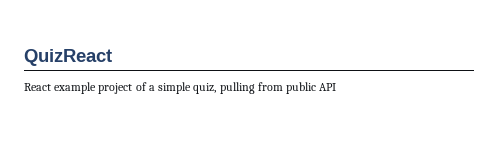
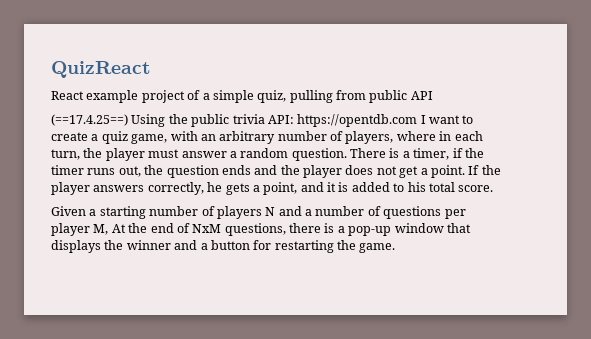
+ (==17.4.25==) Using the public trivia API: https://opentdb.com I want to create a quiz game, with an arbitrary number of players, where in each turn, the player must answer a random question. There is a timer, if the timer runs out, the question ends and the player does not get a point. If the player answers correctly, he gets a point, and it is added to his total score.
+ Given a starting number of players N and a number of questions per player M, At the end of NxM questions, there is a pop-up window that displays the winner and a button for restarting the game.

